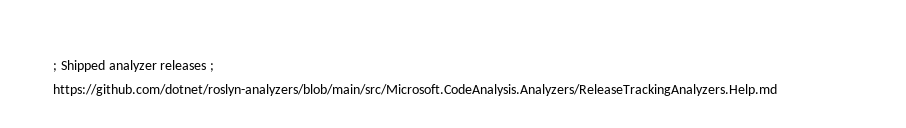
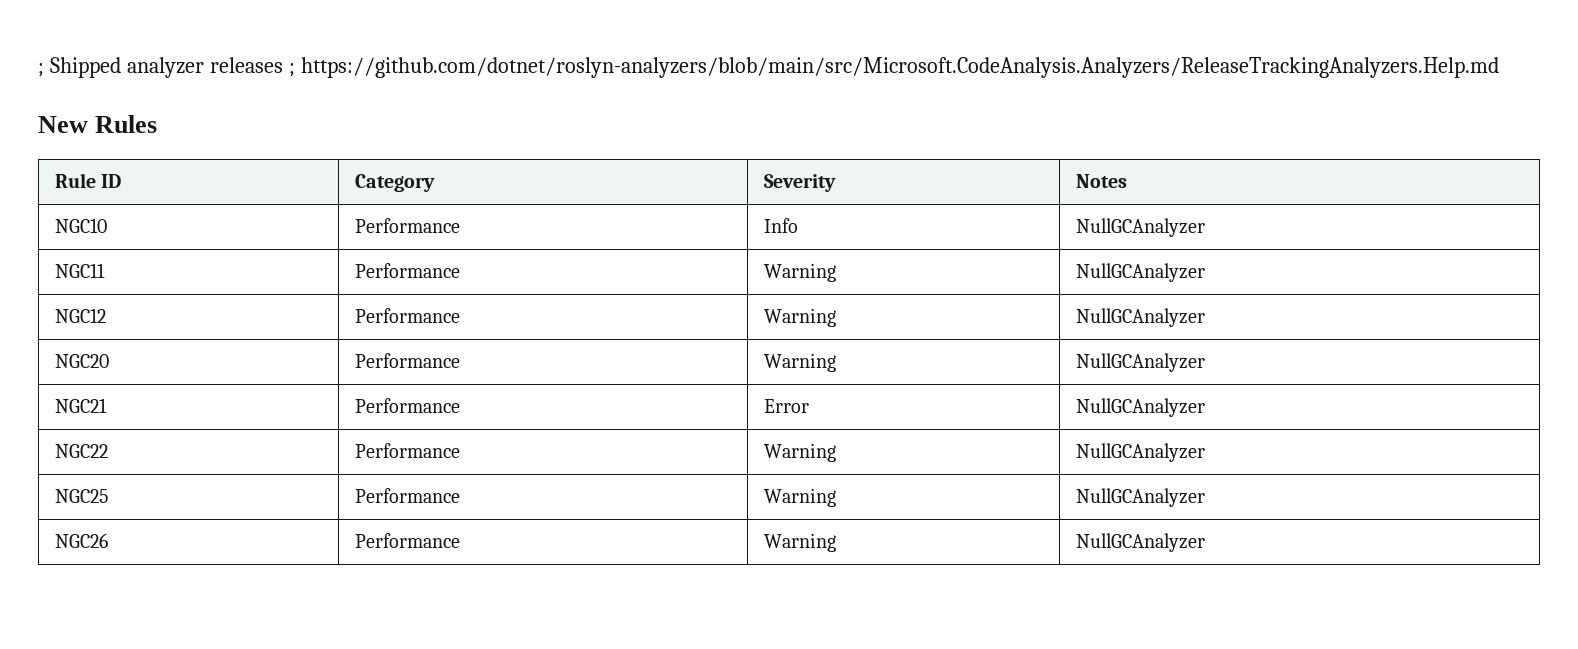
+ New Rules
+ Rule ID | Category | Severity | Notes
+ NGC10 | Performance | Info | NullGCAnalyzer
+ NGC11 | Performance | Warning | NullGCAnalyzer
+ NGC12 | Performance | Warning | NullGCAnalyzer
+ NGC20 | Performance | Warning | NullGCAnalyzer
+ NGC21 | Performance | Error | NullGCAnalyzer
+ NGC22 | Performance | Warning | NullGCAnalyzer
+ NGC25 | Performance | Warning | NullGCAnalyzer
+ NGC26 | Performance | Warning | NullGCAnalyzer

